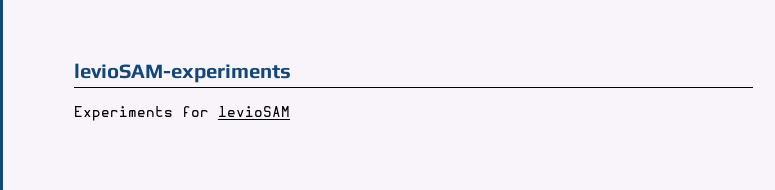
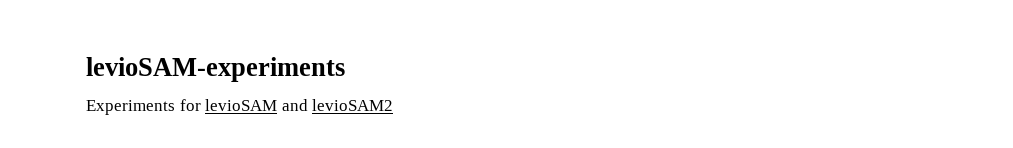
- Experiments for levioSAM
+ Experiments for levioSAM and levioSAM2

